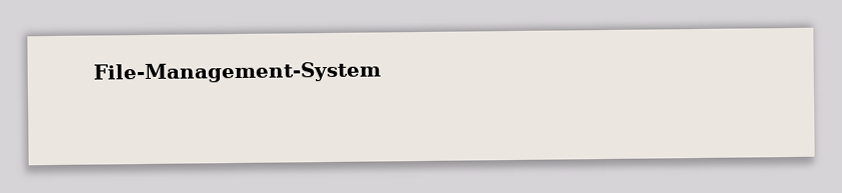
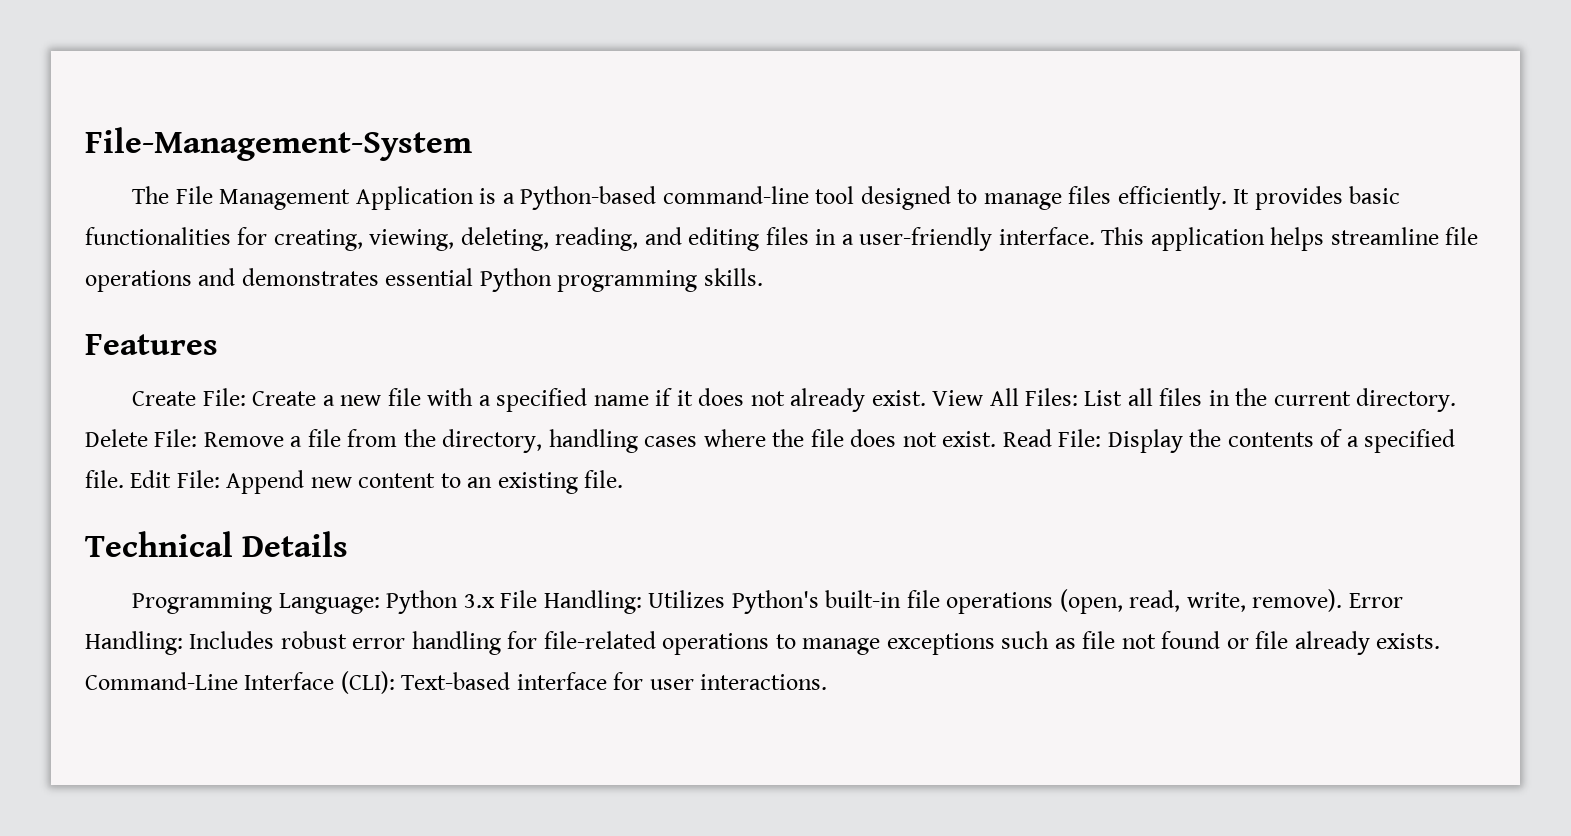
+ The File Management Application is a Python-based command-line tool designed to manage files efficiently. It provides basic functionalities for creating, viewing, deleting, reading, and editing files in a user-friendly interface. This application helps streamline file operations and demonstrates essential Python programming skills.
+ Features
+ Create File: Create a new file with a specified name if it does not already exist. View All Files: List all files in the current directory. Delete File: Remove a file from the directory, handling cases where the file does not exist. Read File: Display the contents of a specified file. Edit File: Append new content to an existing file.
+ Technical Details
+ Programming Language: Python 3.x File Handling: Utilizes Python's built-in file operations (open, read, write, remove). Error Handling: Includes robust error handling for file-related operations to manage exceptions such as file not found or file already exists. Command-Line Interface (CLI): Text-based interface for user interactions.

